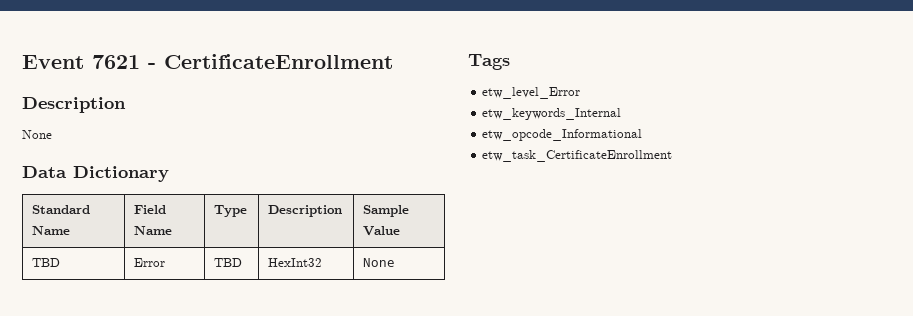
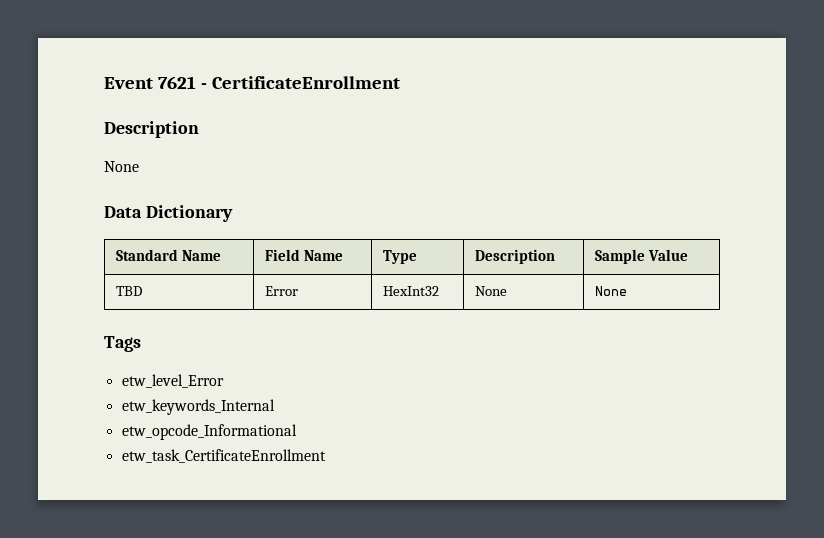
- TBD | Error | TBD | HexInt32 | None
+ TBD | Error | HexInt32 | None | None

